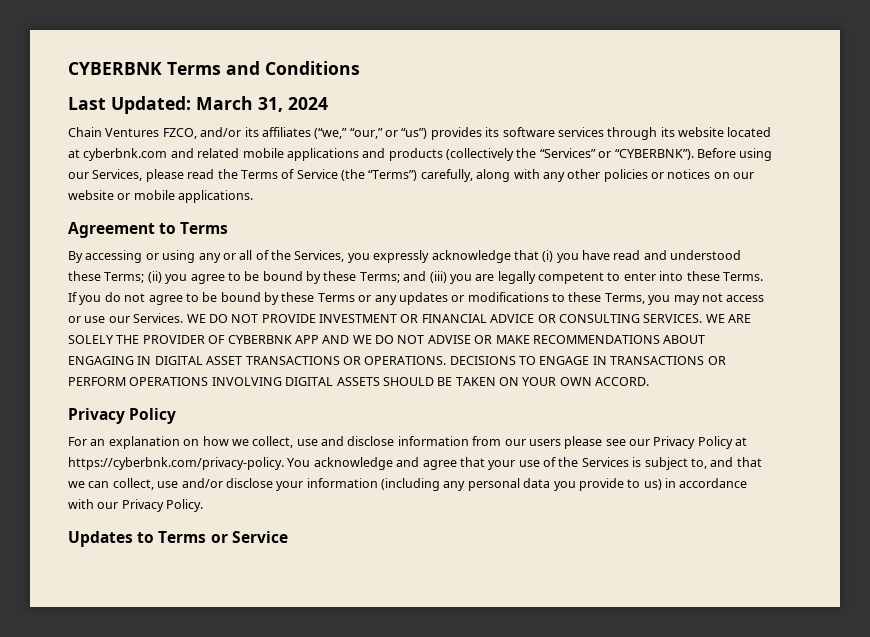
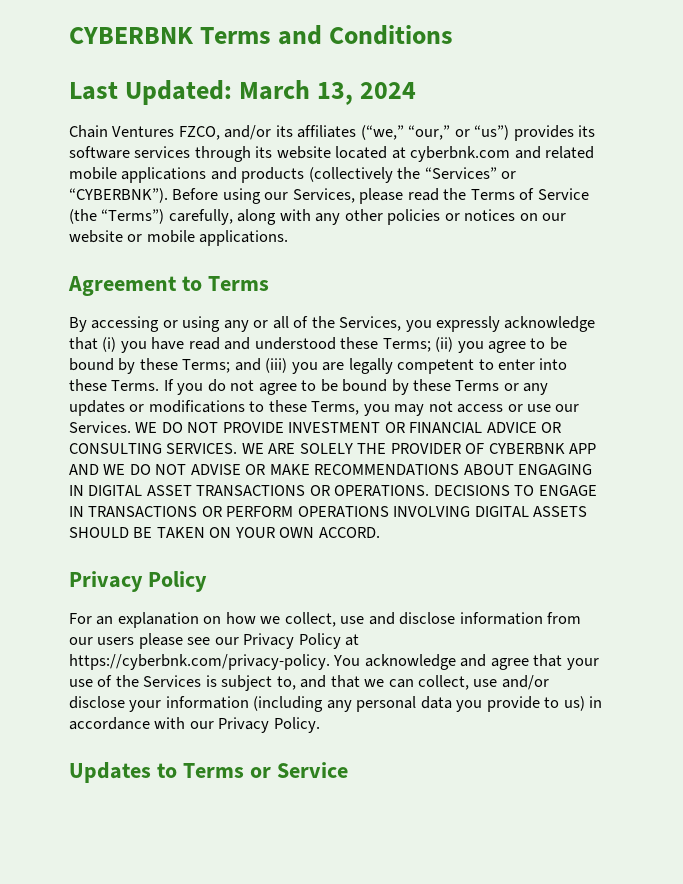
- Last Updated: March 31, 2024
+ Last Updated: March 13, 2024

